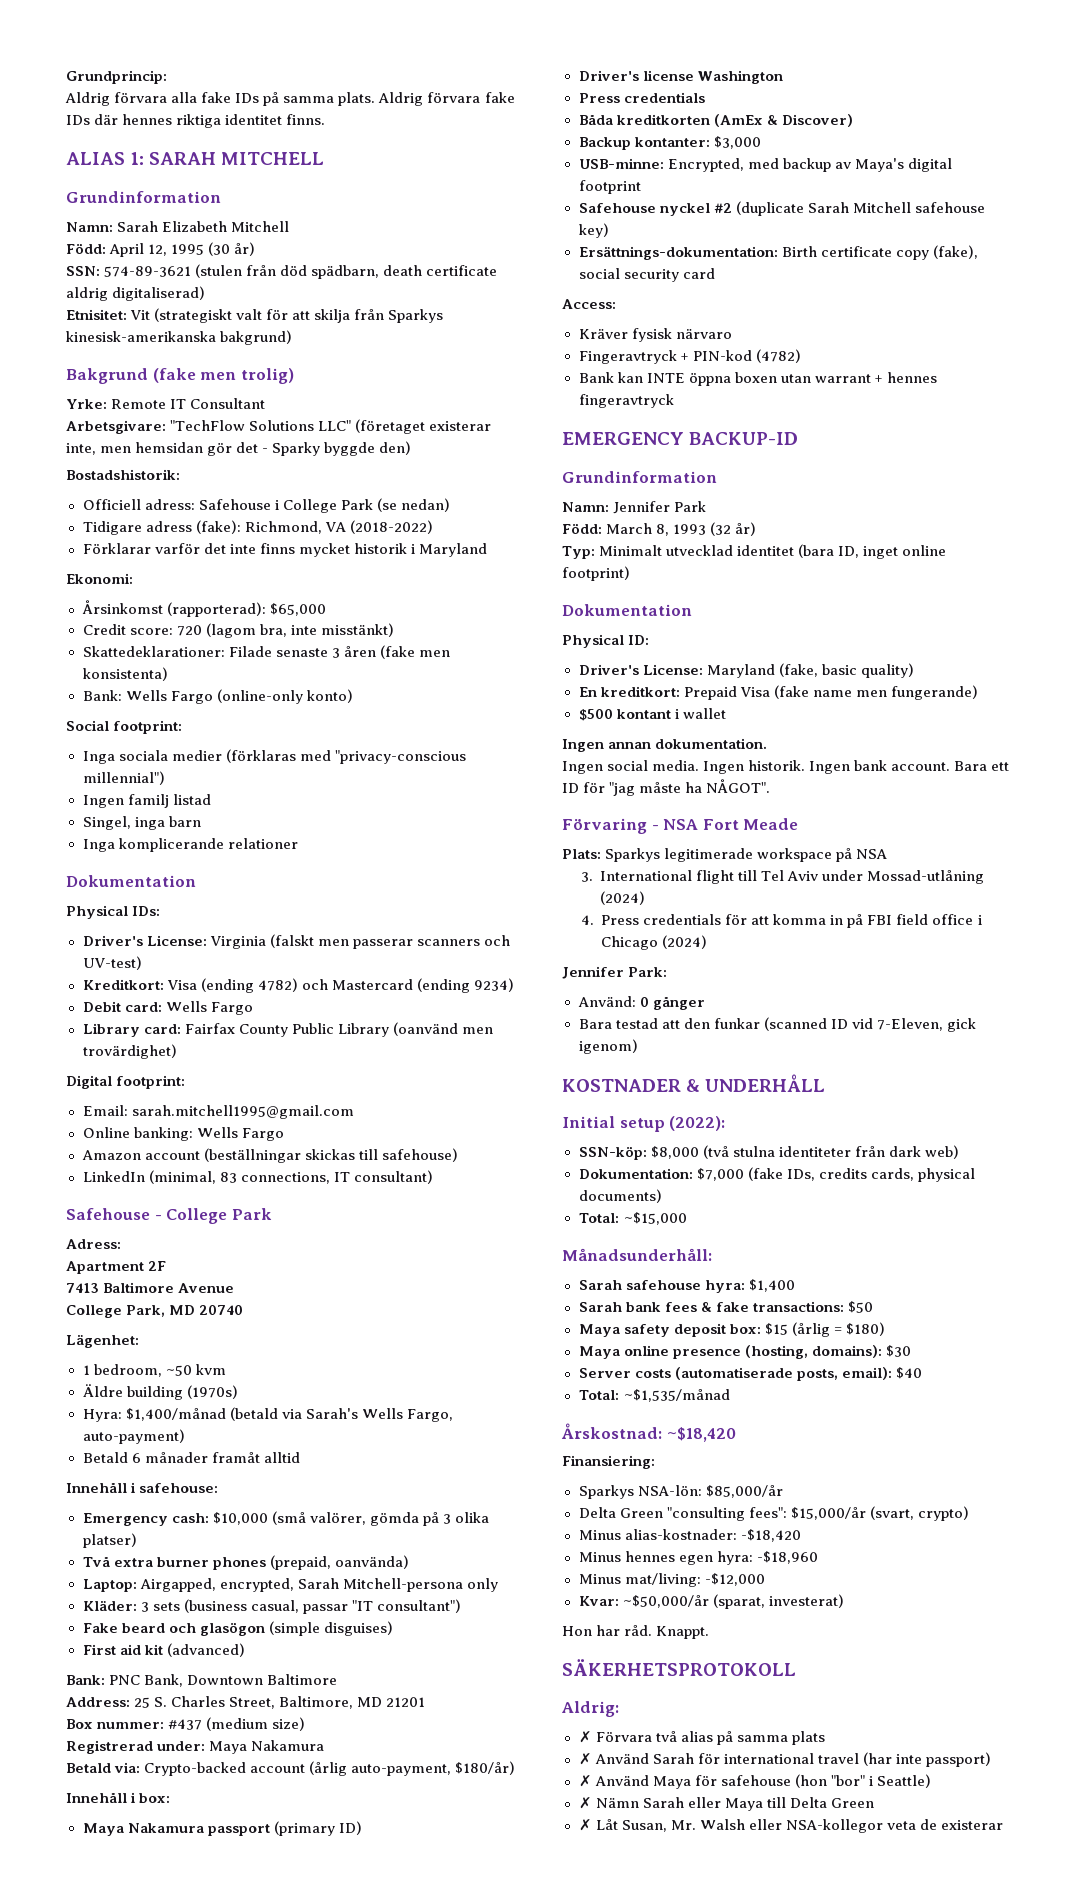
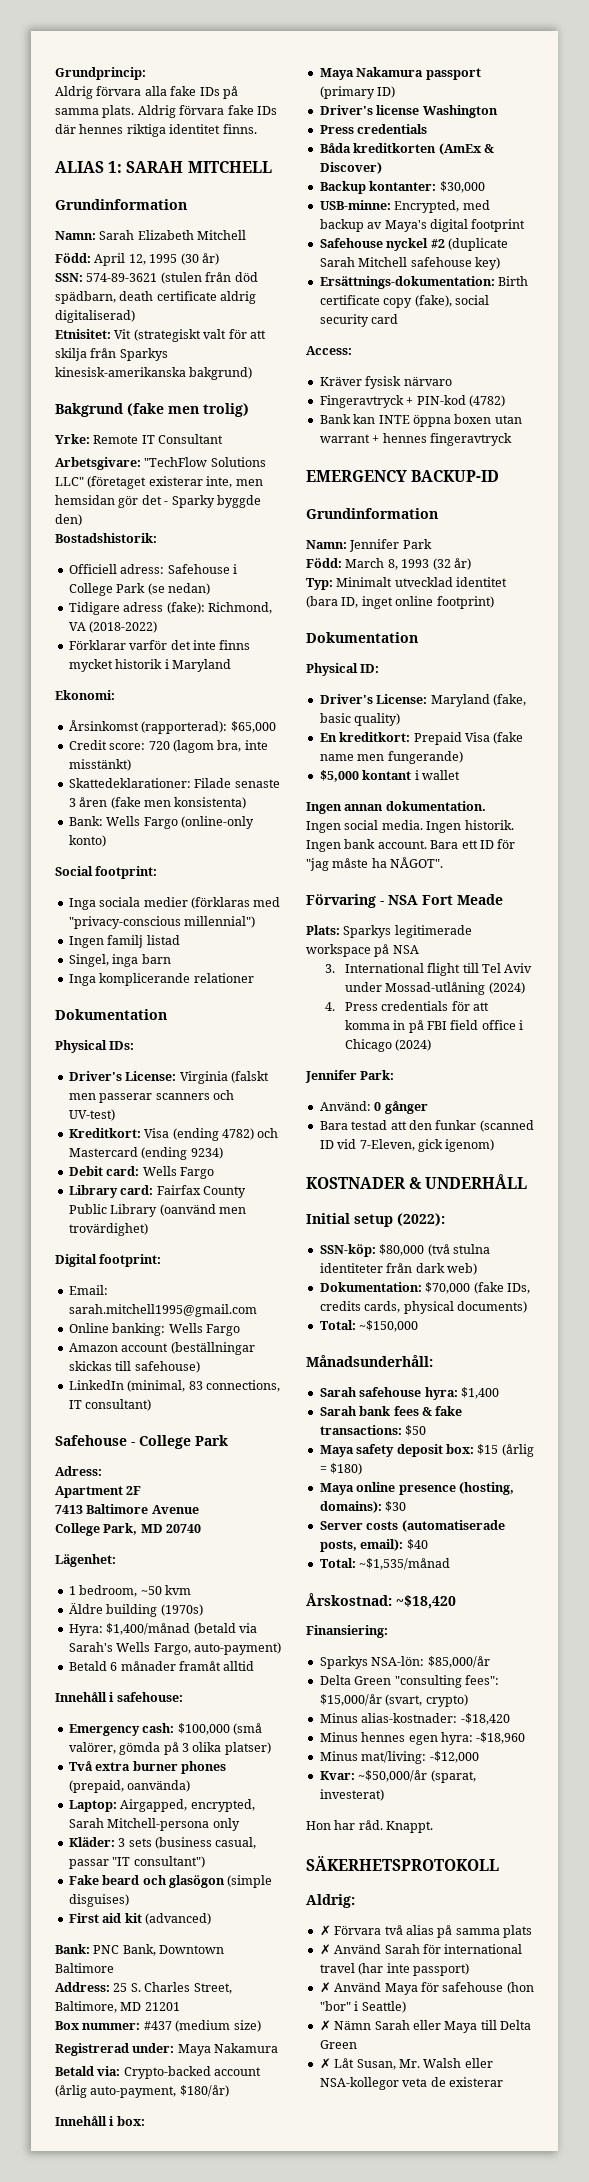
- Emergency cash: $10,000 (små valörer, gömda på 3 olika platser)
+ Emergency cash: $100,000 (små valörer, gömda på 3 olika platser)
- Backup kontanter: $3,000
+ Backup kontanter: $30,000
- $500 kontant i wallet
+ $5,000 kontant i wallet
- SSN-köp: $8,000 (två stulna identiteter från dark web)
+ SSN-köp: $80,000 (två stulna identiteter från dark web)
- Dokumentation: $7,000 (fake IDs, credits cards, physical documents)
+ Dokumentation: $70,000 (fake IDs, credits cards, physical documents)
- Total: ~$15,000
+ Total: ~$150,000

